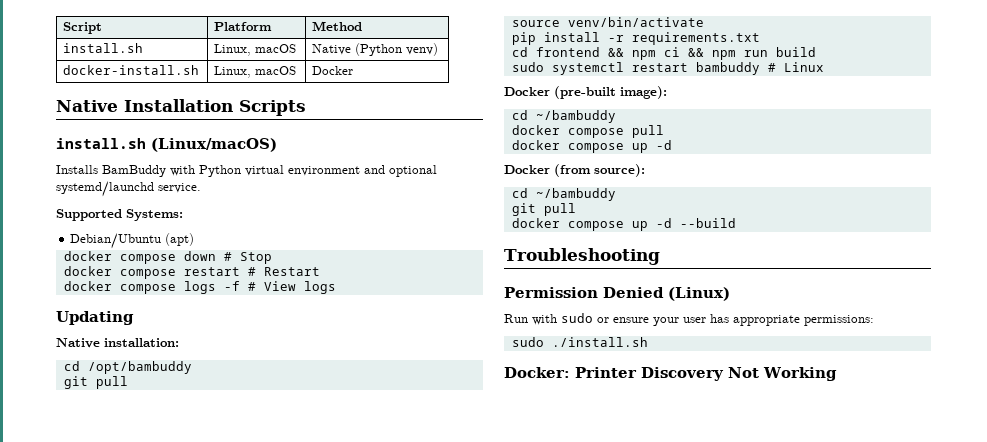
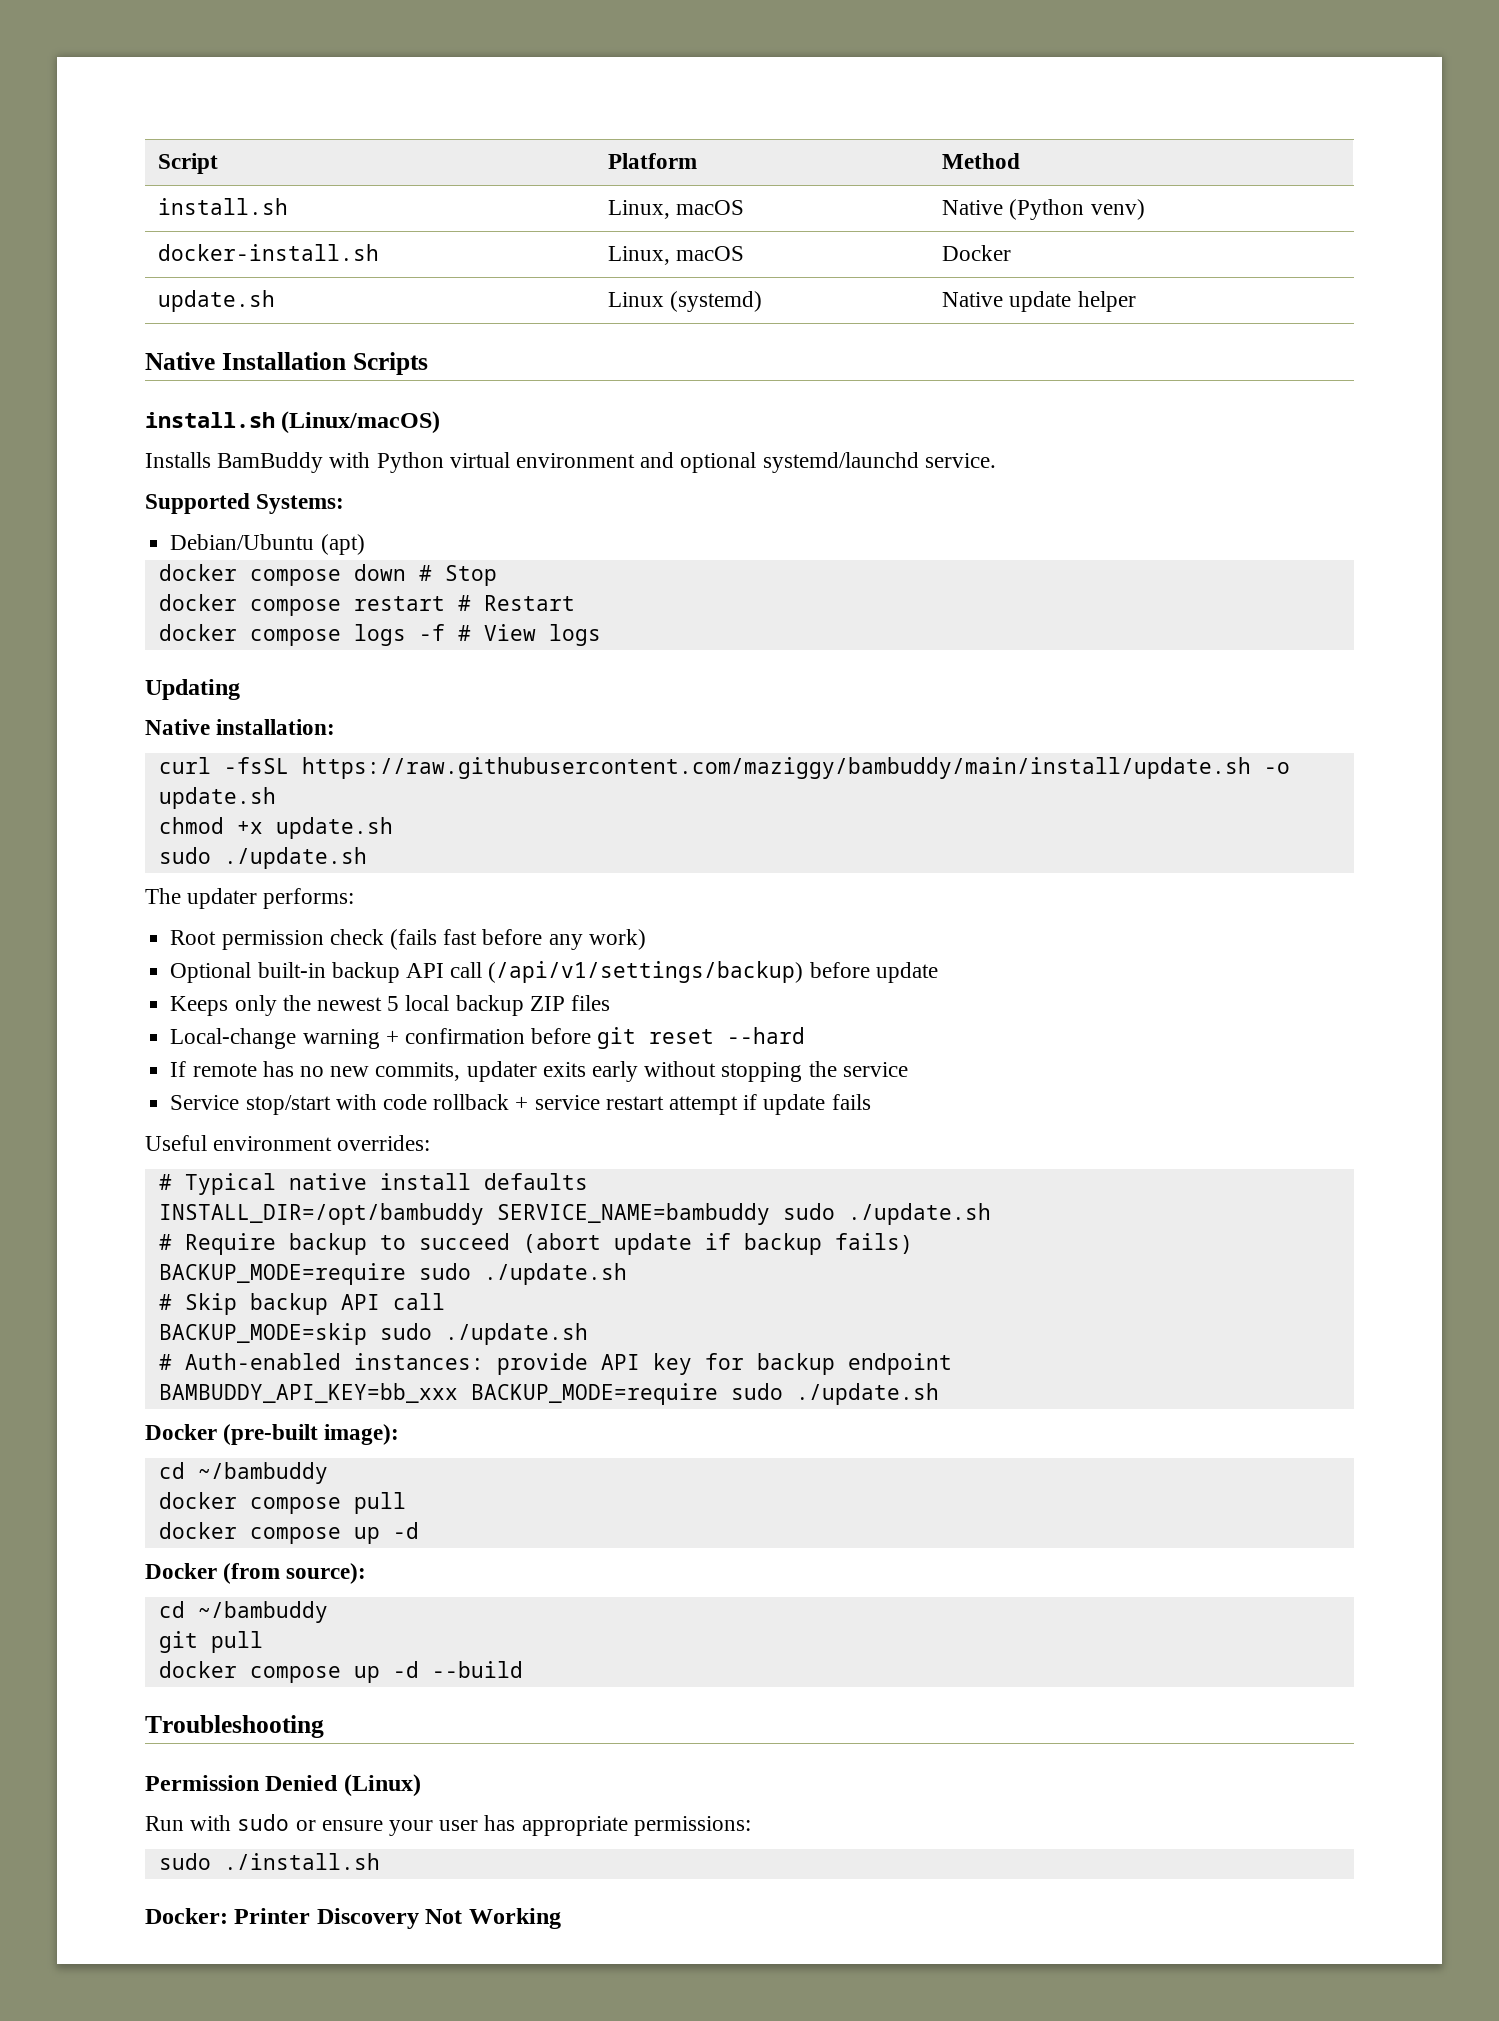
+ update.sh | Linux (systemd) | Native update helper
- cd /opt/bambuddy
- git pull
- source venv/bin/activate
- pip install -r requirements.txt
- cd frontend && npm ci && npm run build
- sudo systemctl restart bambuddy # Linux
+ curl -fsSL https://raw.githubusercontent.com/maziggy/bambuddy/main/install/update.sh -o update.sh
+ chmod +x update.sh
+ sudo ./update.sh
+ The updater performs:
+ Root permission check (fails fast before any work)
+ Optional built-in backup API call (/api/v1/settings/backup) before update
+ Keeps only the newest 5 local backup ZIP files
+ Local-change warning + confirmation before git reset --hard
+ If remote has no new commits, updater exits early without stopping the service
+ Service stop/start with code rollback + service restart attempt if update fails
+ Useful environment overrides:
+ # Typical native install defaults
+ INSTALL_DIR=/opt/bambuddy SERVICE_NAME=bambuddy sudo ./update.sh
+ # Require backup to succeed (abort update if backup fails)
+ BACKUP_MODE=require sudo ./update.sh
+ # Skip backup API call
+ BACKUP_MODE=skip sudo ./update.sh
+ # Auth-enabled instances: provide API key for backup endpoint
+ BAMBUDDY_API_KEY=bb_xxx BACKUP_MODE=require sudo ./update.sh

